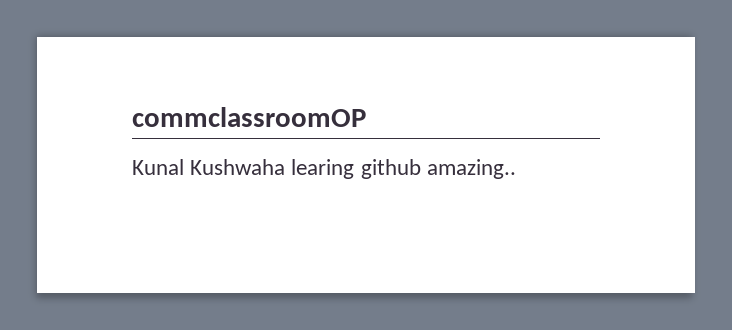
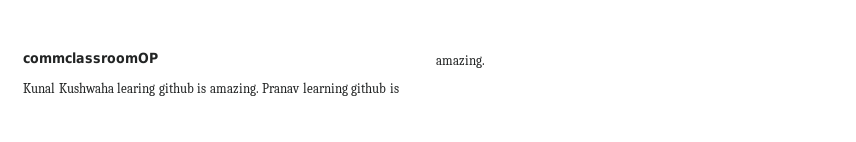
- Kunal Kushwaha learing github amazing..
+ Kunal Kushwaha learing github is amazing. Pranav learning github is amazing.

